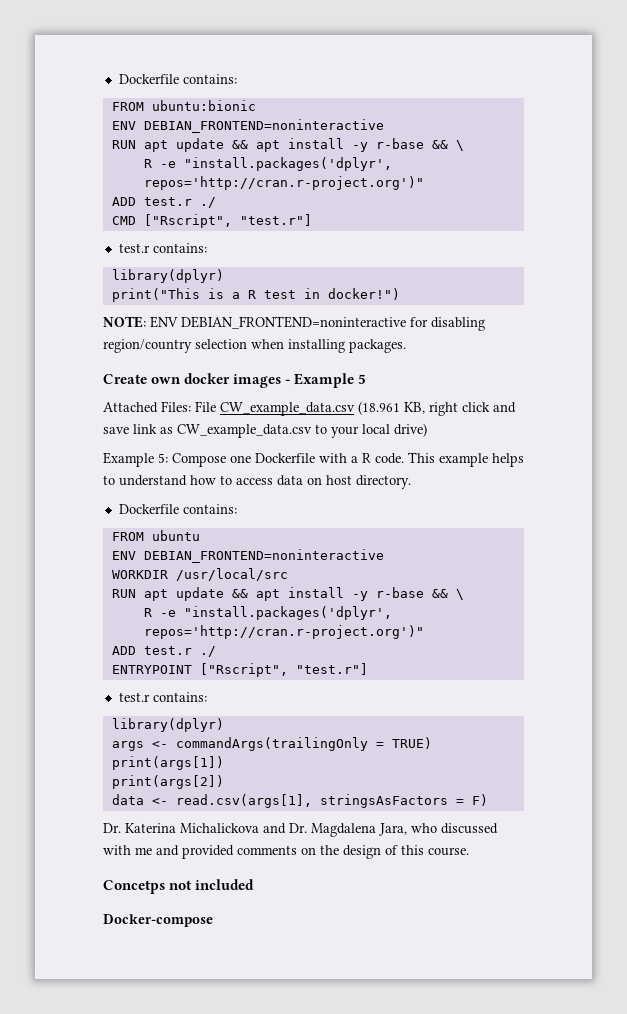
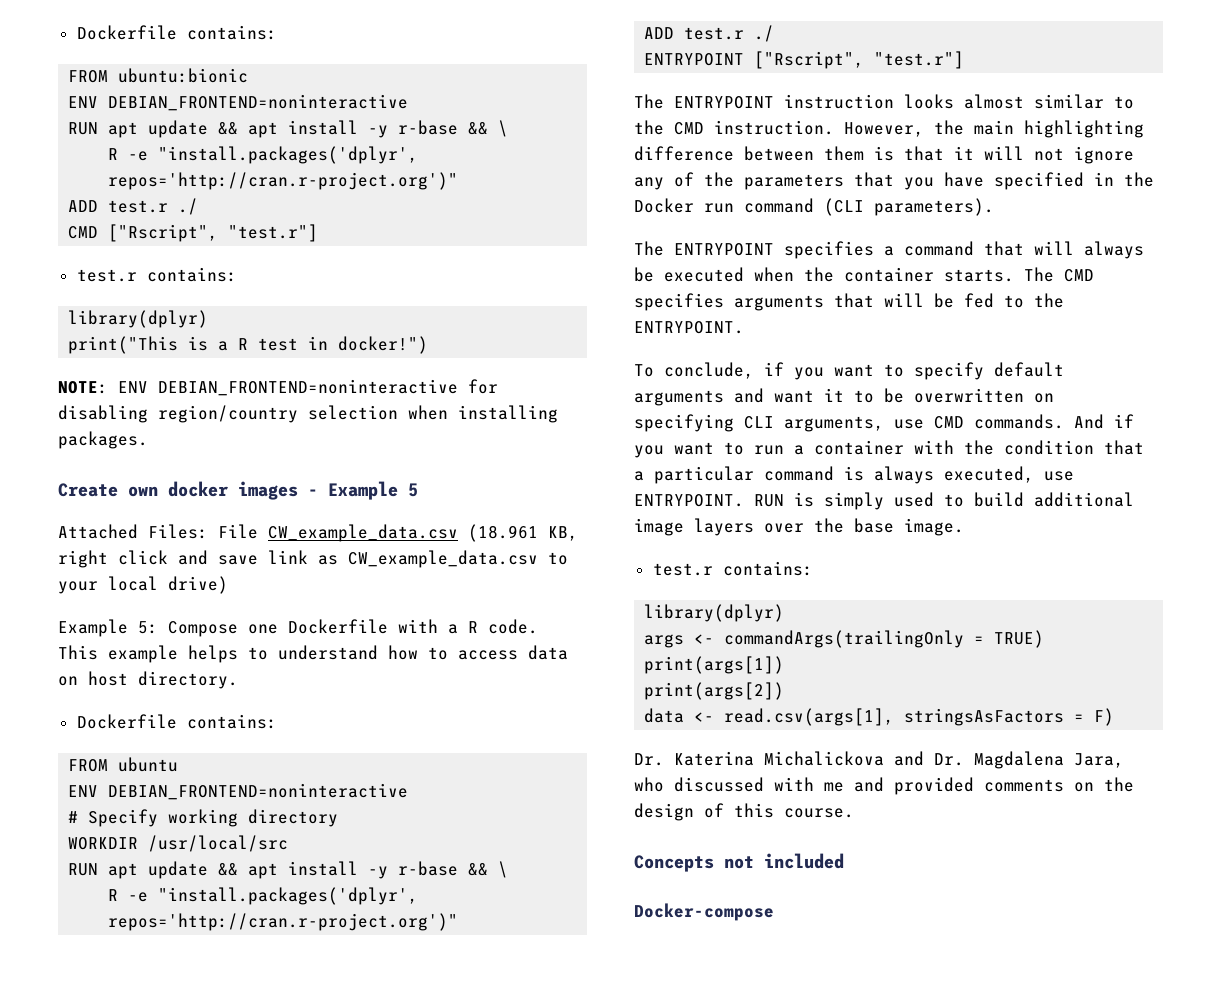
+ # Specify working directory
+ The ENTRYPOINT instruction looks almost similar to the CMD instruction. However, the main highlighting difference between them is that it will not ignore any of the parameters that you have specified in the Docker run command (CLI parameters).
+ The ENTRYPOINT specifies a command that will always be executed when the container starts. The CMD specifies arguments that will be fed to the ENTRYPOINT.
+ To conclude, if you want to specify default arguments and want it to be overwritten on specifying CLI arguments, use CMD commands. And if you want to run a container with the condition that a particular command is always executed, use ENTRYPOINT. RUN is simply used to build additional image layers over the base image.
- Concetps not included
+ Concepts not included

